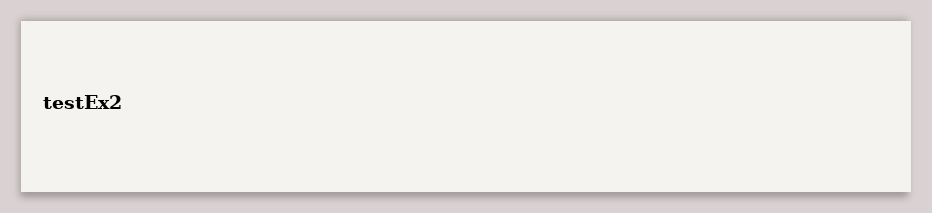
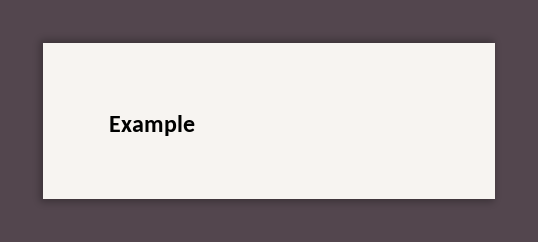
- testEx2
+ Example

